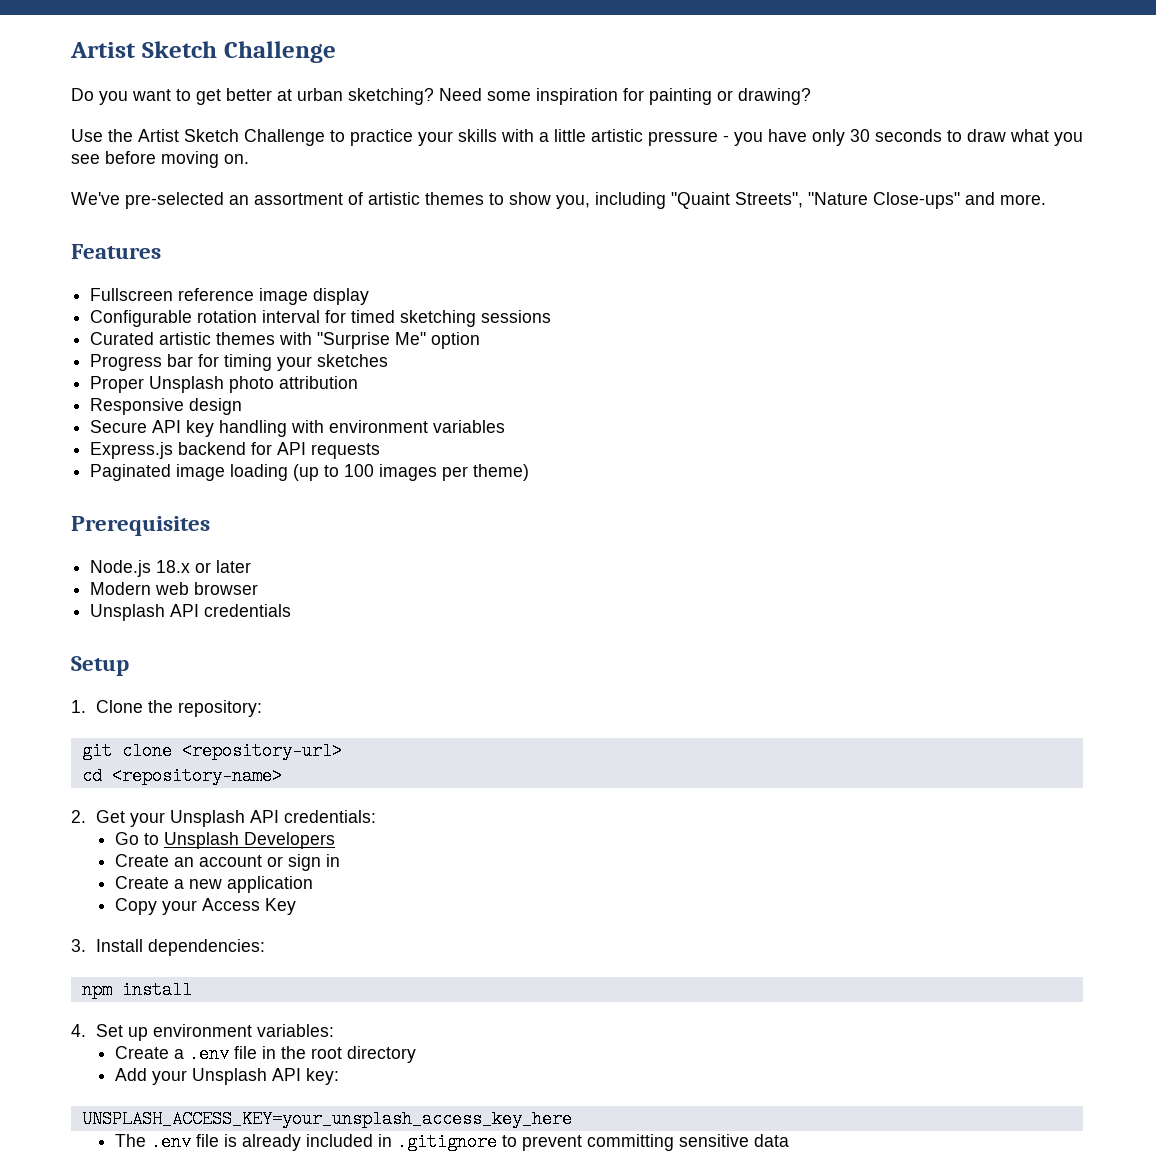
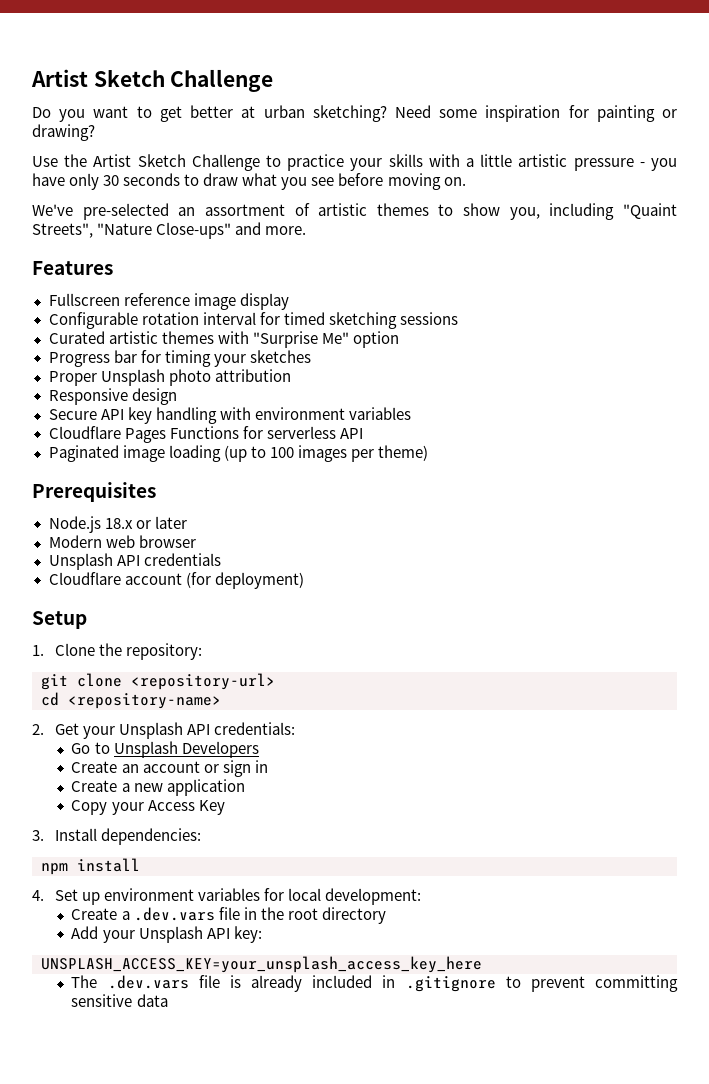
- Express.js backend for API requests
+ Cloudflare Pages Functions for serverless API
+ Cloudflare account (for deployment)
- 4. Set up environment variables:
- Create a .env file in the root directory
+ 4. Set up environment variables for local development:
+ Create a .dev.vars file in the root directory
- The .env file is already included in .gitignore to prevent committing sensitive data
+ The .dev.vars file is already included in .gitignore to prevent committing sensitive data

